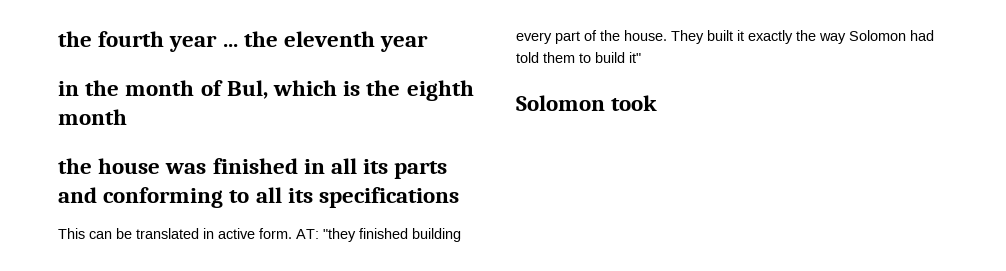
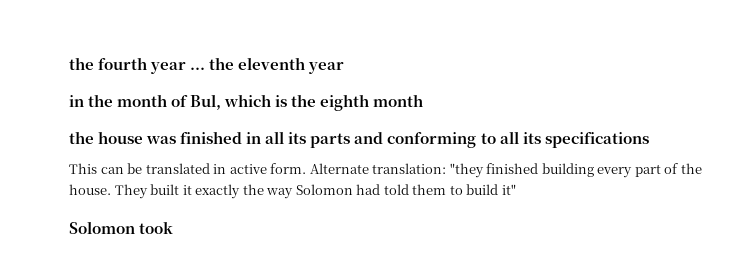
- AT: "they finished building every part of the house.
+ Alternate translation: "they finished building every part of the house.

